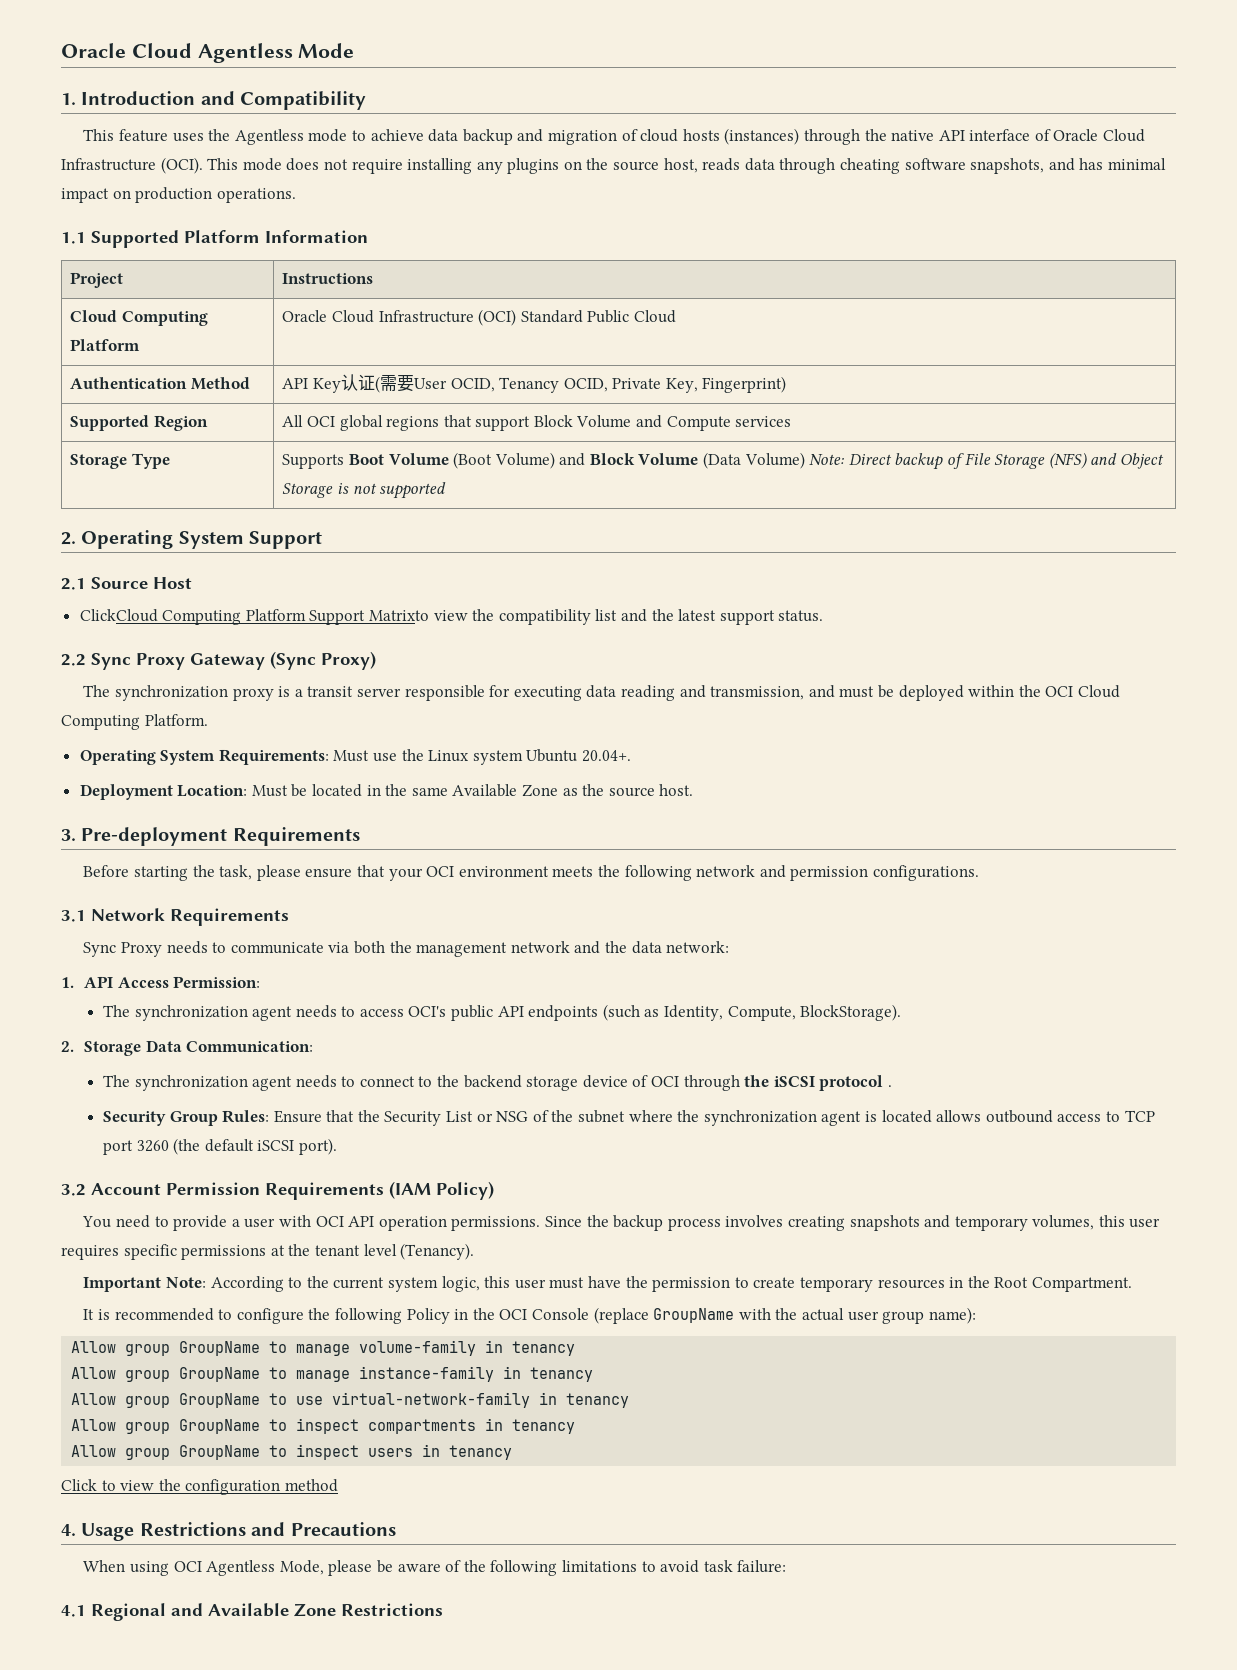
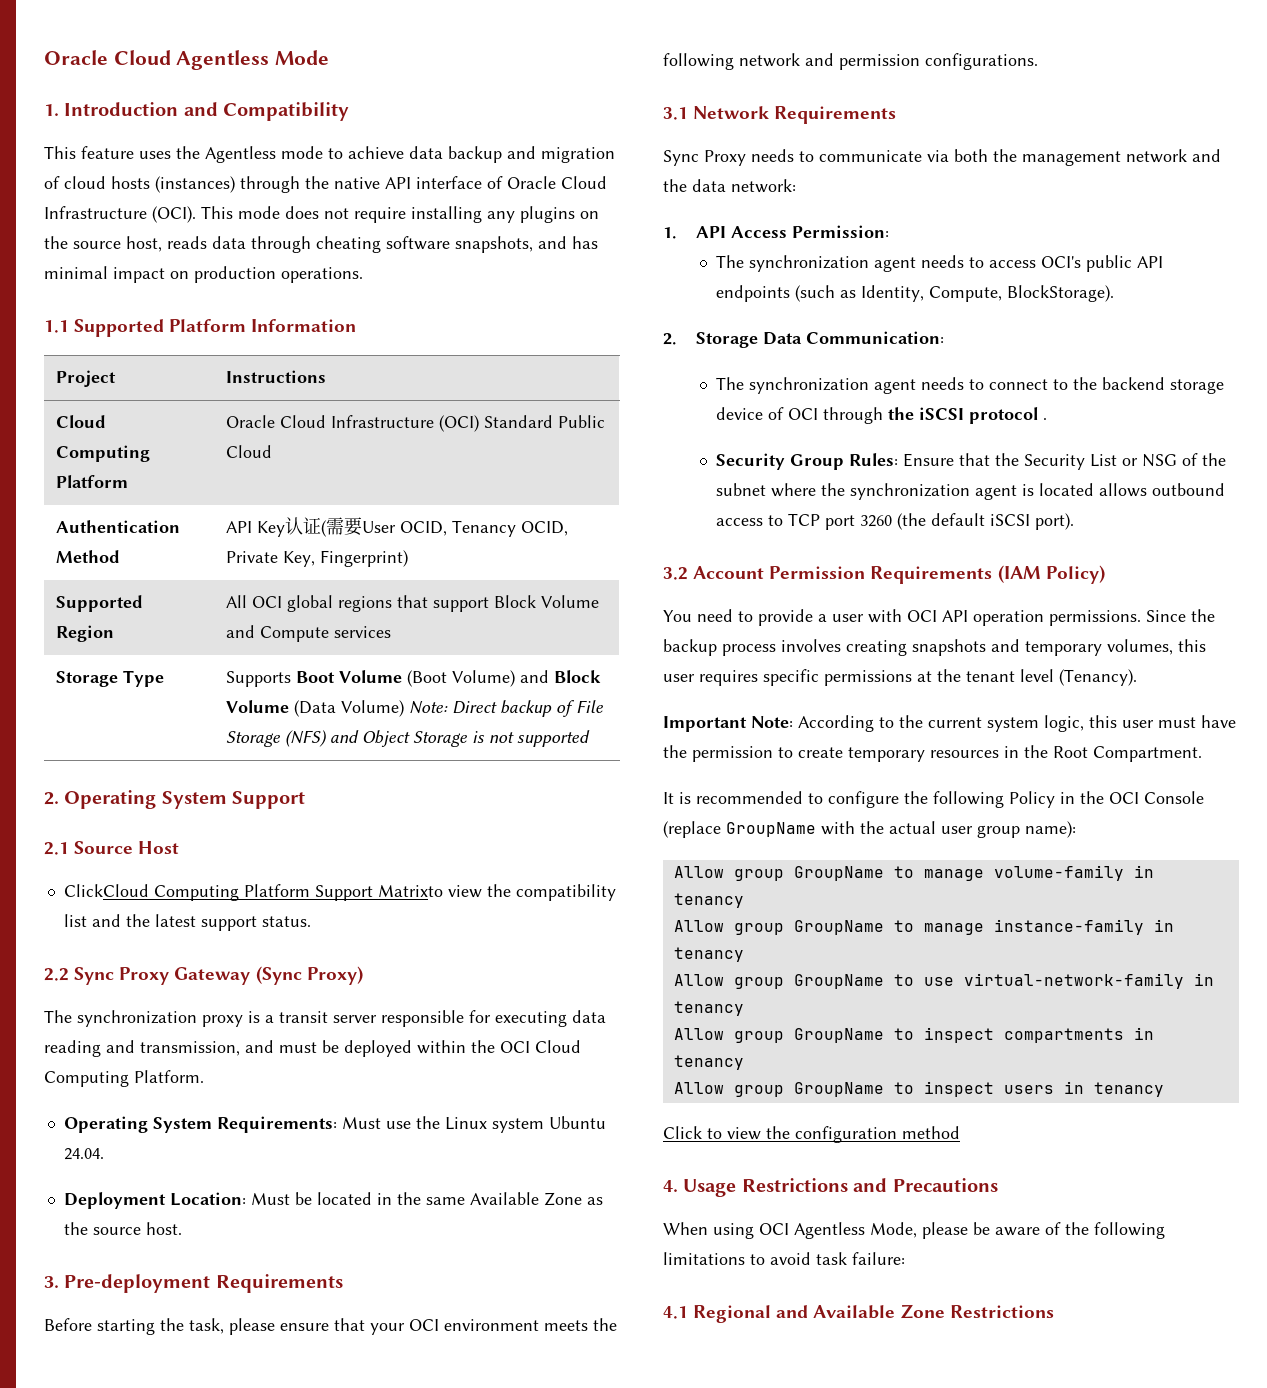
- Operating System Requirements: Must use the Linux system Ubuntu 20.04+.
+ Operating System Requirements: Must use the Linux system Ubuntu 24.04.

